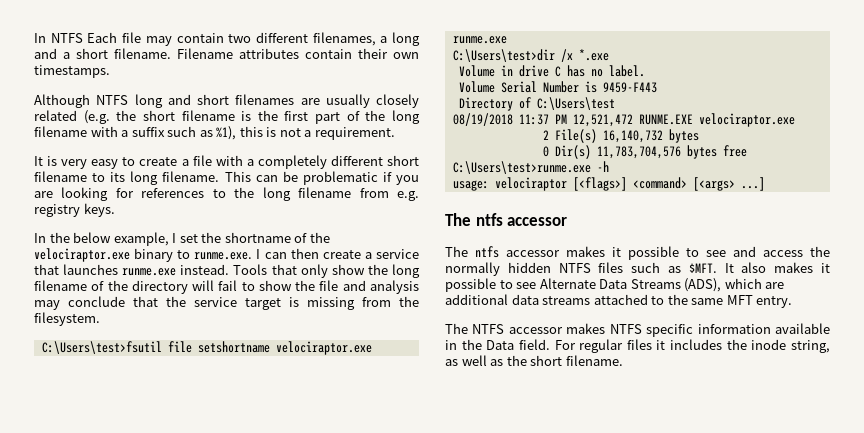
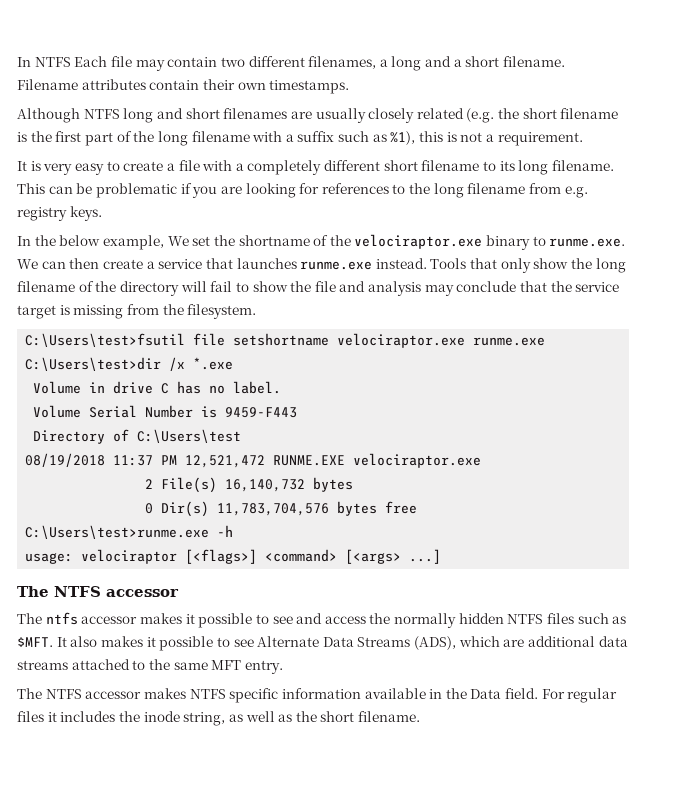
- In the below example, I set the shortname of the velociraptor.exe binary to runme.exe. I can then create a service that launches runme.exe instead.
+ In the below example, We set the shortname of the velociraptor.exe binary to runme.exe. We can then create a service that launches runme.exe instead.
  usage: velociraptor [<flags>] <command> [<args> ...]
- The ntfs accessor
+ The NTFS accessor

